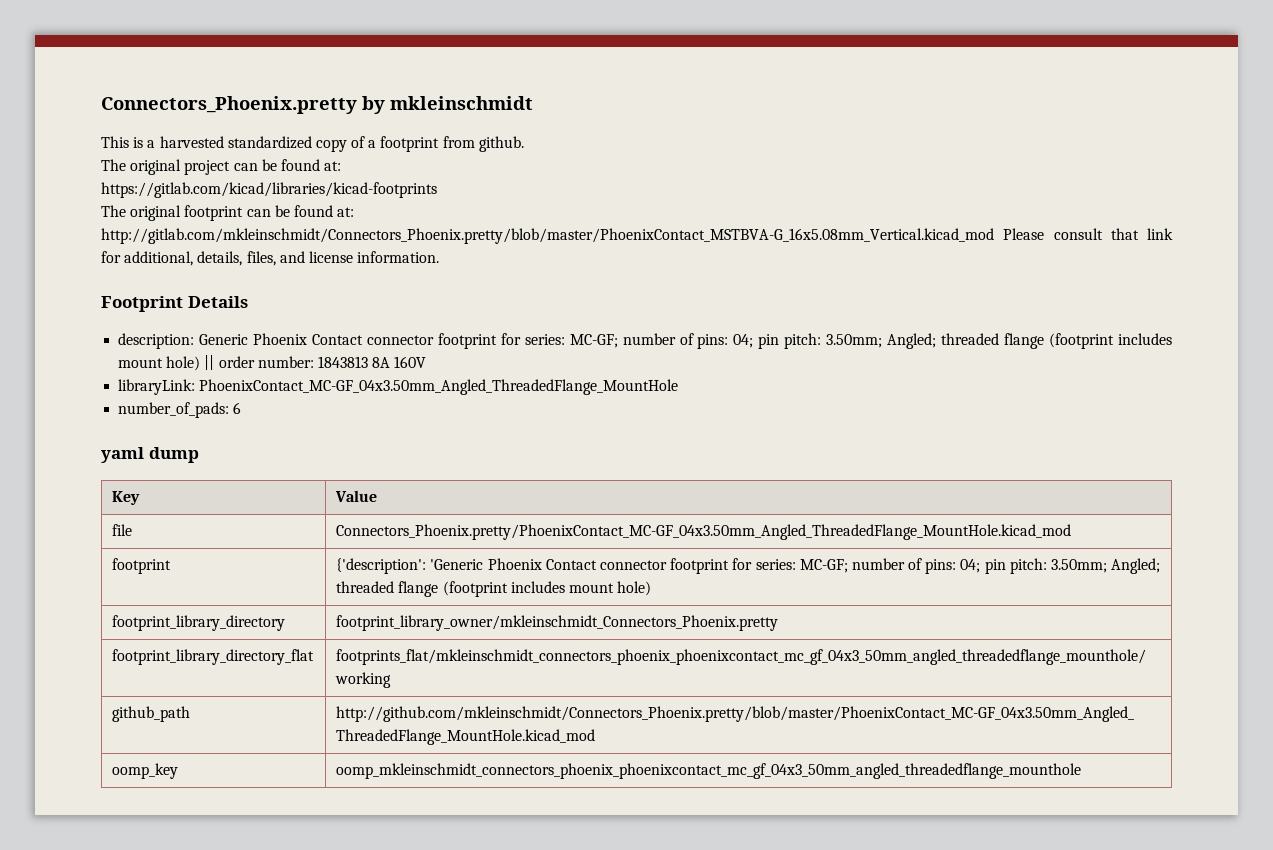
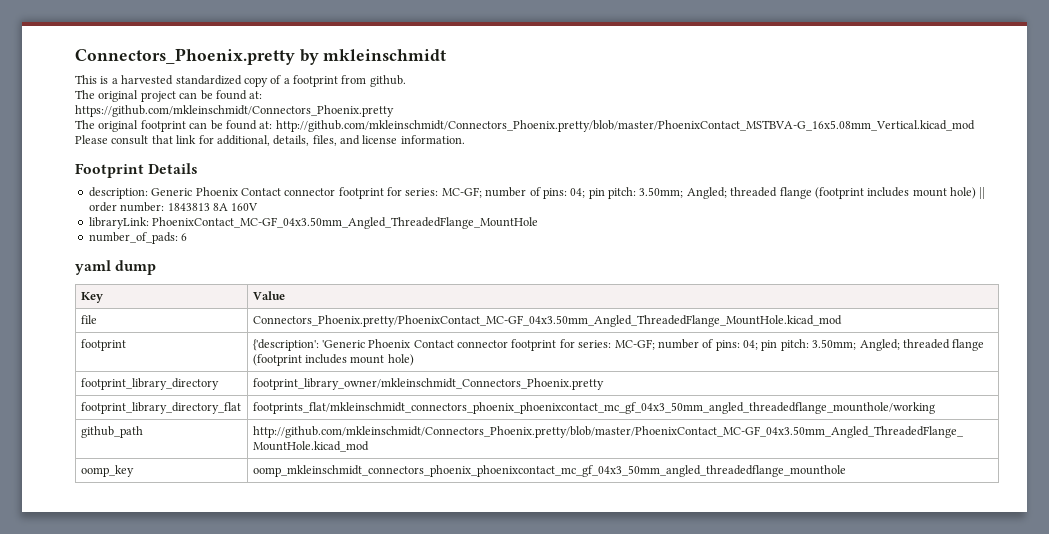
- https://gitlab.com/kicad/libraries/kicad-footprints
+ https://github.com/mkleinschmidt/Connectors_Phoenix.pretty
- The original footprint can be found at: http://gitlab.com/mkleinschmidt/Connectors_Phoenix.pretty/blob/master/PhoenixContact_MSTBVA-G_16x5.08mm_Vertical.kicad_mod Please consult that link for additional, details, files, and license information.
+ The original footprint can be found at: http://github.com/mkleinschmidt/Connectors_Phoenix.pretty/blob/master/PhoenixContact_MSTBVA-G_16x5.08mm_Vertical.kicad_mod Please consult that link for additional, details, files, and license information.

